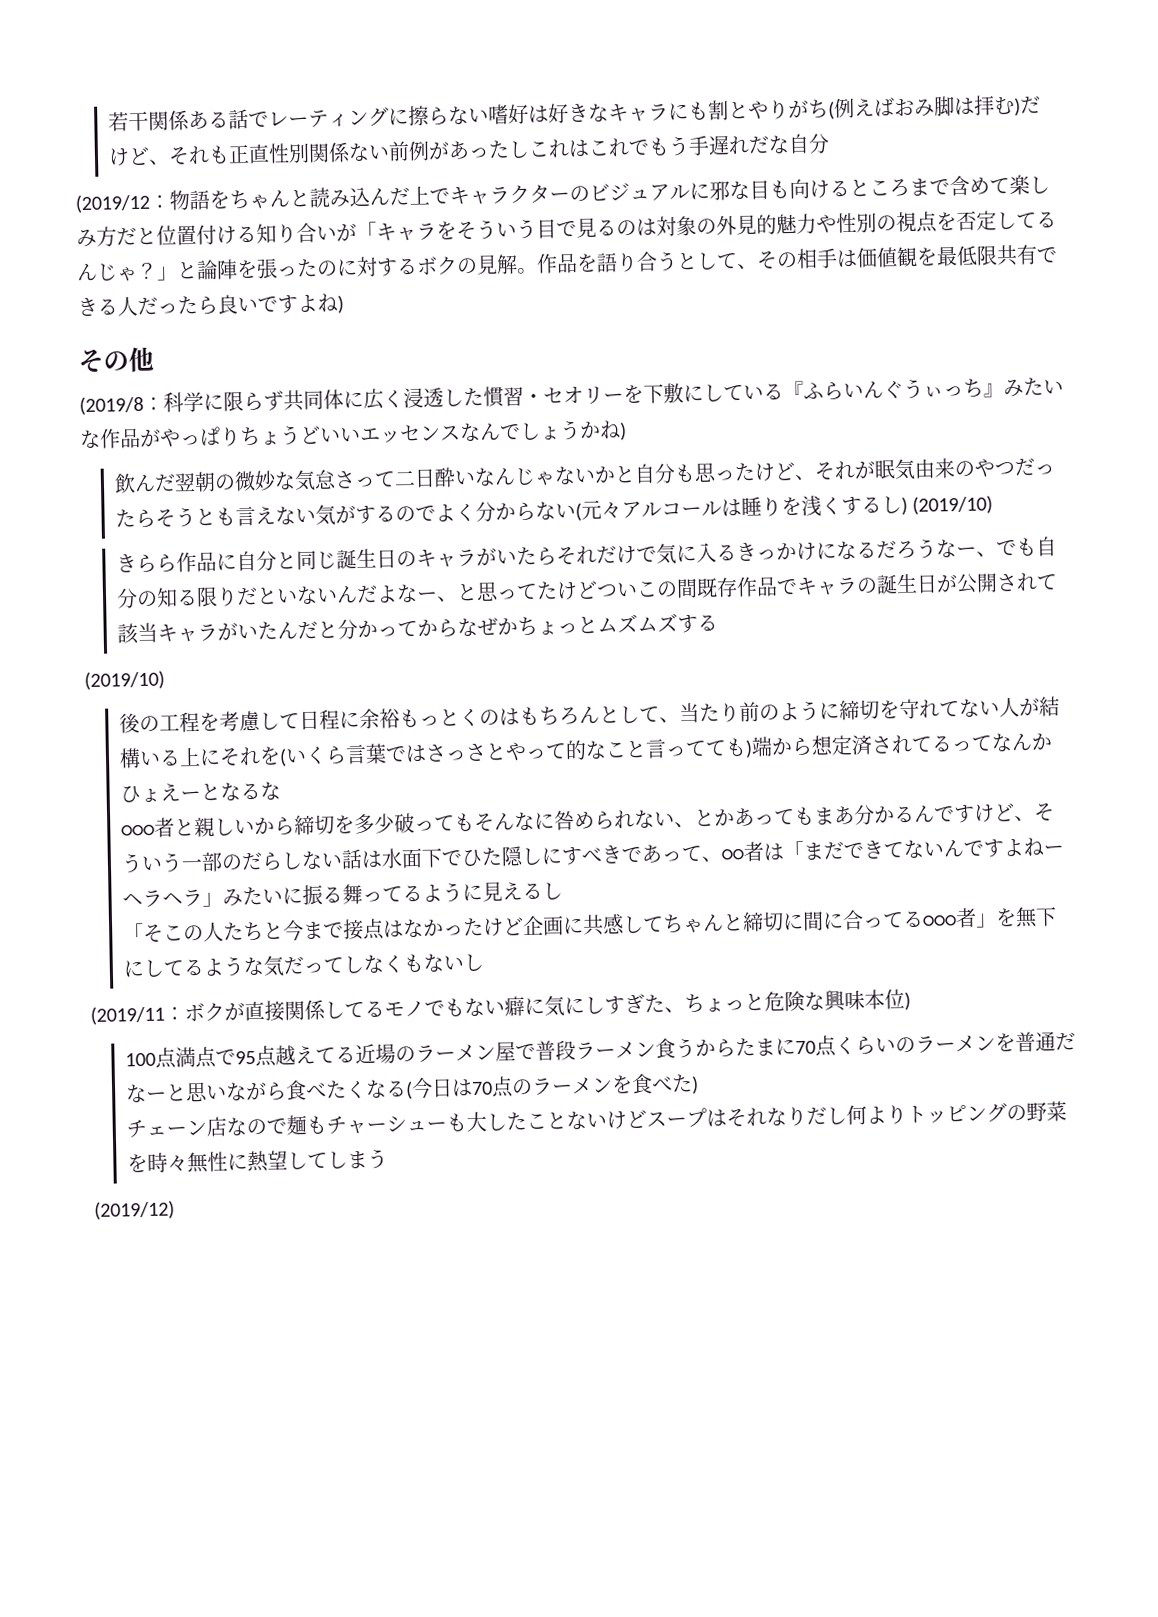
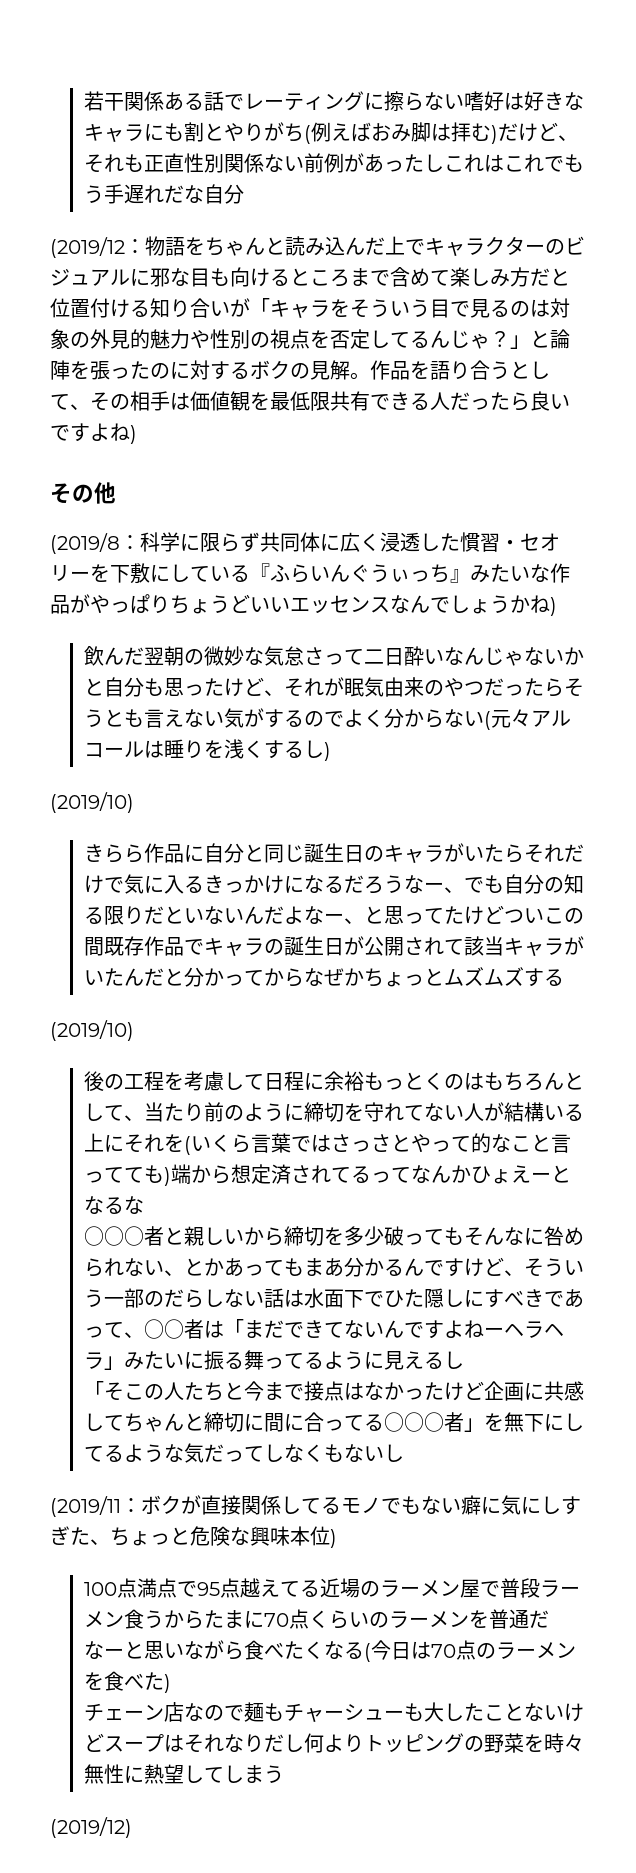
- 飲んだ翌朝の微妙な気怠さって二日酔いなんじゃないかと自分も思ったけど、それが眠気由来のやつだったらそうとも言えない気がするのでよく分からない(元々アルコールは睡りを浅くするし) (2019/10)
+ 飲んだ翌朝の微妙な気怠さって二日酔いなんじゃないかと自分も思ったけど、それが眠気由来のやつだったらそうとも言えない気がするのでよく分からない(元々アルコールは睡りを浅くするし)
+ (2019/10)

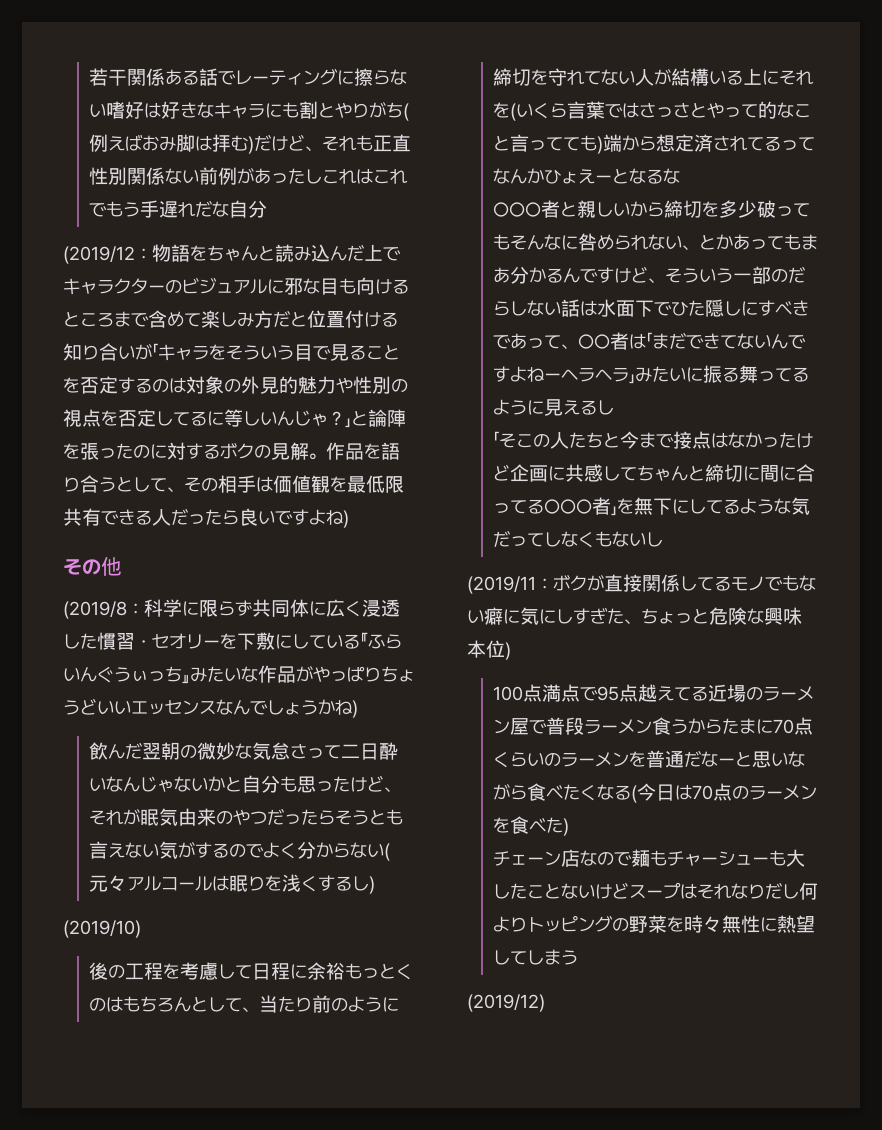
- (2019/12：物語をちゃんと読み込んだ上でキャラクターのビジュアルに邪な目も向けるところまで含めて楽しみ方だと位置付ける知り合いが「キャラをそういう目で見るのは対象の外見的魅力や性別の視点を否定してるんじゃ？」と論陣を張ったのに対するボクの見解。
+ (2019/12：物語をちゃんと読み込んだ上でキャラクターのビジュアルに邪な目も向けるところまで含めて楽しみ方だと位置付ける知り合いが「キャラをそういう目で見ることを否定するのは対象の外見的魅力や性別の視点を否定してるに等しいんじゃ？」と論陣を張ったのに対するボクの見解。
- 飲んだ翌朝の微妙な気怠さって二日酔いなんじゃないかと自分も思ったけど、それが眠気由来のやつだったらそうとも言えない気がするのでよく分からない(元々アルコールは睡りを浅くするし)
+ 飲んだ翌朝の微妙な気怠さって二日酔いなんじゃないかと自分も思ったけど、それが眠気由来のやつだったらそうとも言えない気がするのでよく分からない(元々アルコールは眠りを浅くするし)
- きらら作品に自分と同じ誕生日のキャラがいたらそれだけで気に入るきっかけになるだろうなー、でも自分の知る限りだといないんだよなー、と思ってたけどついこの間既存作品でキャラの誕生日が公開されて該当キャラがいたんだと分かってからなぜかちょっとムズムズする
- (2019/10)

